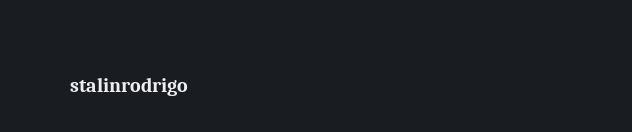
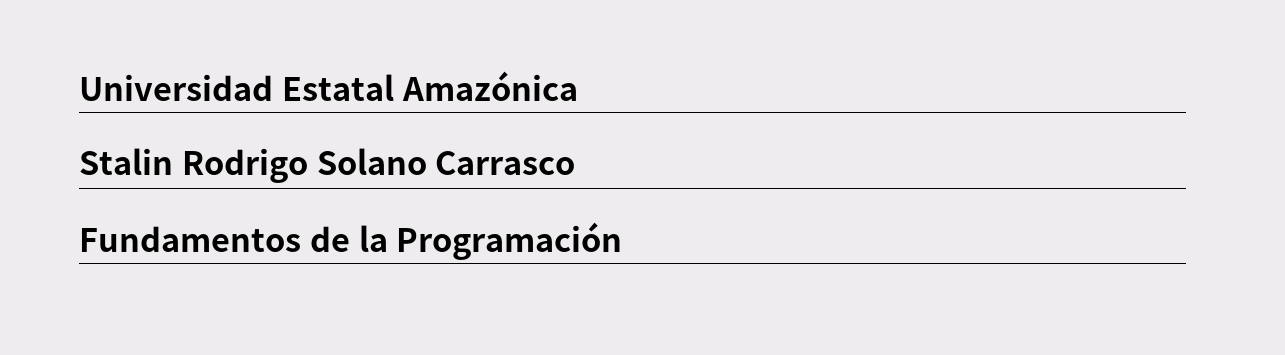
- stalinrodrigo
+ Universidad Estatal Amazónica
+ Stalin Rodrigo Solano Carrasco
+ Fundamentos de la Programación

